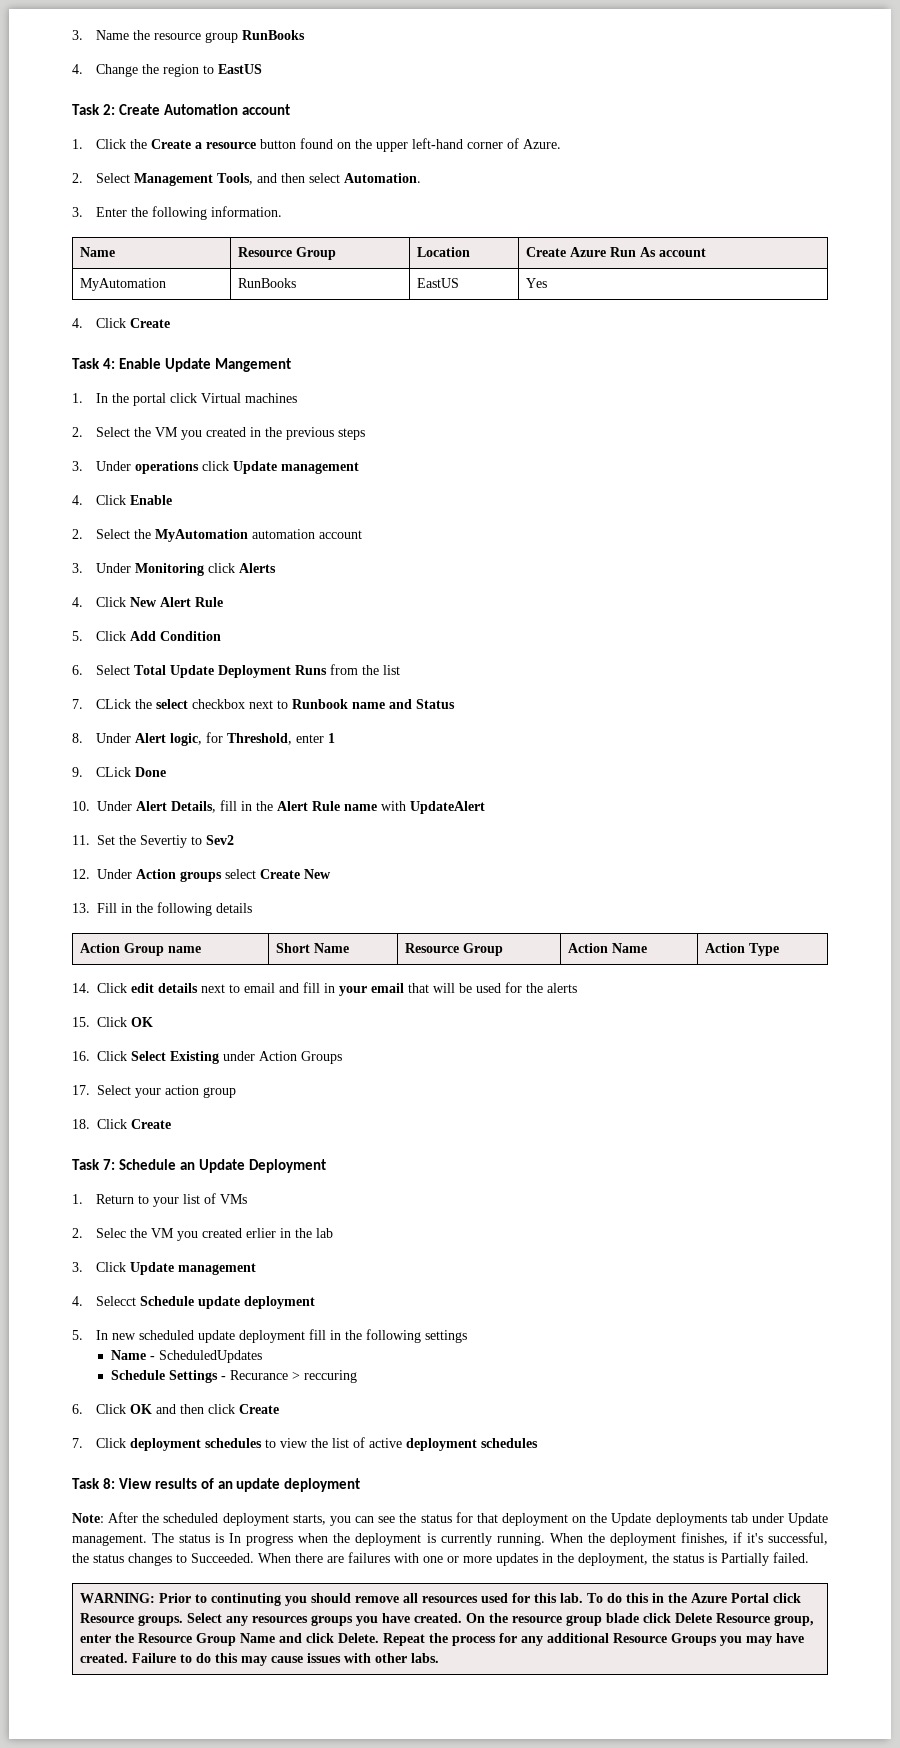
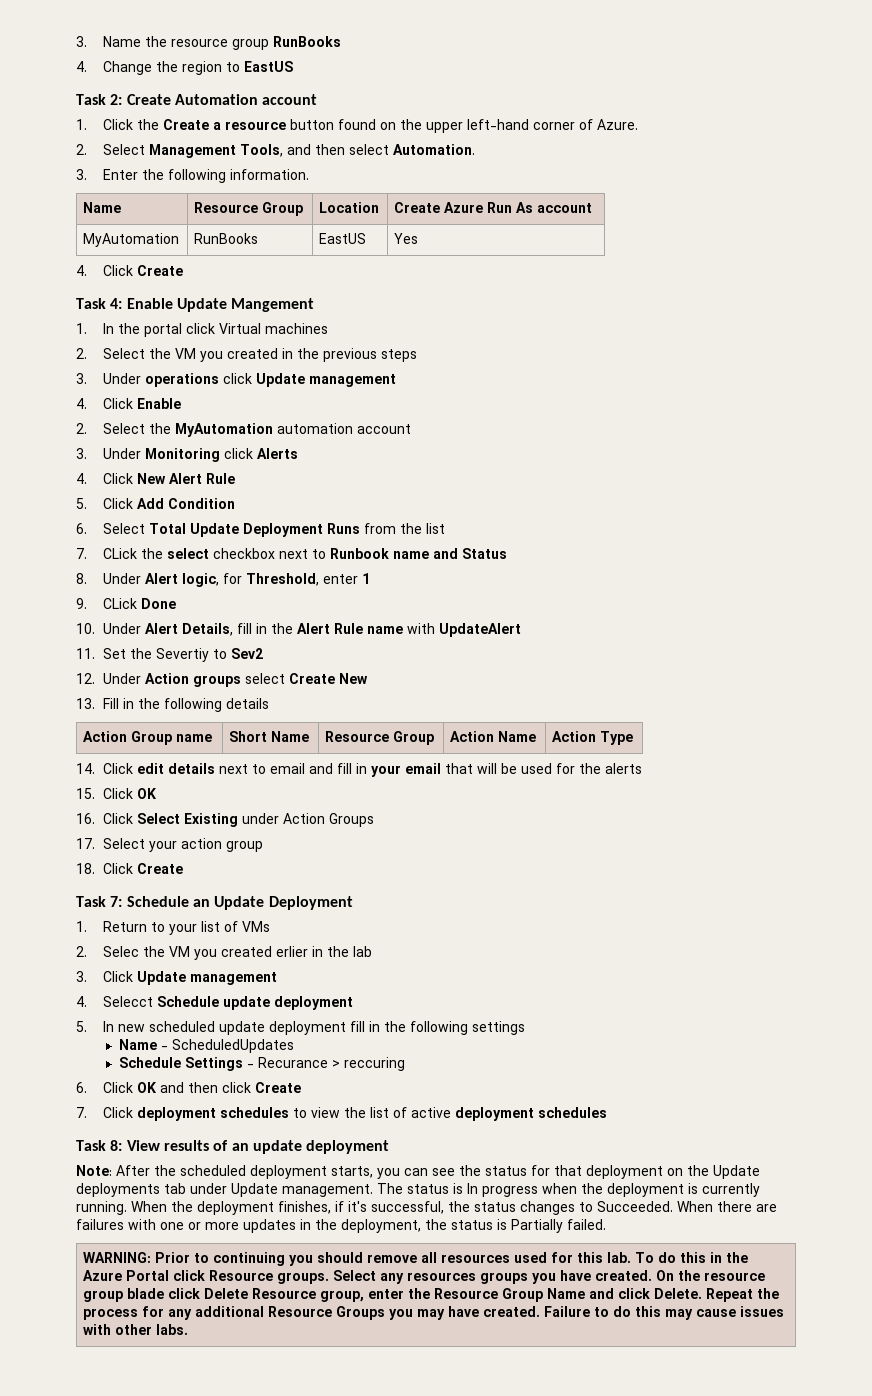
- WARNING: Prior to continuting you should remove all resources used for this lab.
+ WARNING: Prior to continuing you should remove all resources used for this lab.

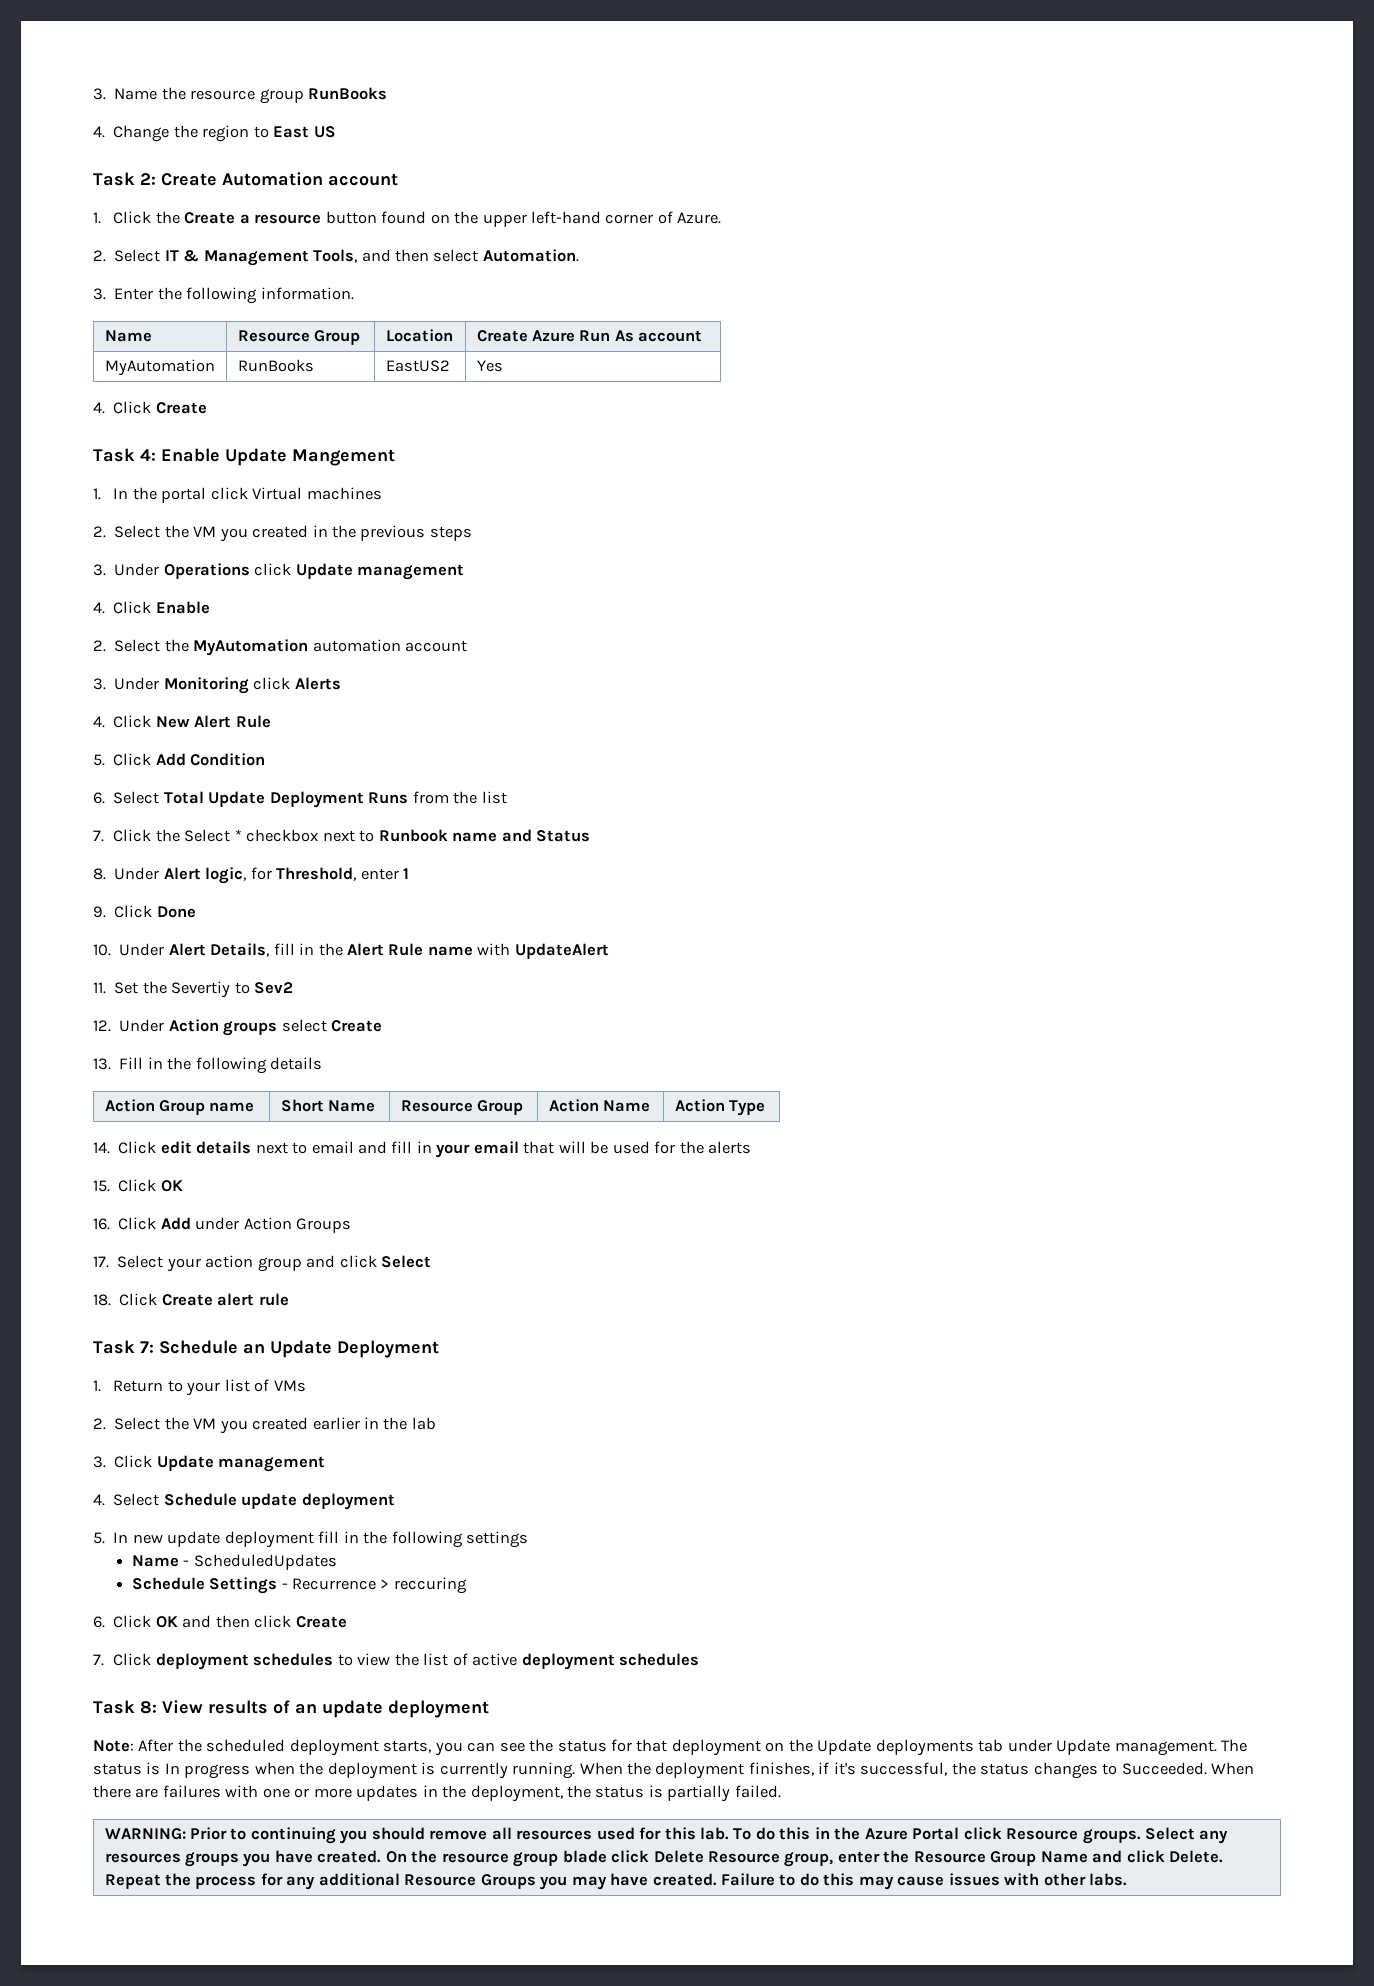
- 4. Change the region to EastUS
+ 4. Change the region to East US
- 2. Select Management Tools, and then select Automation.
+ 2. Select IT & Management Tools, and then select Automation.
- MyAutomation | RunBooks | EastUS | Yes
+ MyAutomation | RunBooks | EastUS2 | Yes
- 3. Under operations click Update management
+ 3. Under Operations click Update management
- 7. CLick the select checkbox next to Runbook name and Status
+ 7. Click the Select * checkbox next to Runbook name and Status
- 9. CLick Done
+ 9. Click Done
- 12. Under Action groups select Create New
+ 12. Under Action groups select Create
- 16. Click Select Existing under Action Groups
+ 16. Click Add under Action Groups
- 17. Select your action group
+ 17. Select your action group and click Select
- 18. Click Create
+ 18. Click Create alert rule
- 2. Selec the VM you created erlier in the lab
+ 2. Select the VM you created earlier in the lab
- 4. Selecct Schedule update deployment
+ 4. Select Schedule update deployment
- 5. In new scheduled update deployment fill in the following settings
+ 5. In new update deployment fill in the following settings
- Schedule Settings - Recurance > reccuring
+ Schedule Settings - Recurrence > reccuring
- When there are failures with one or more updates in the deployment, the status is Partially failed.
+ When there are failures with one or more updates in the deployment, the status is partially failed.

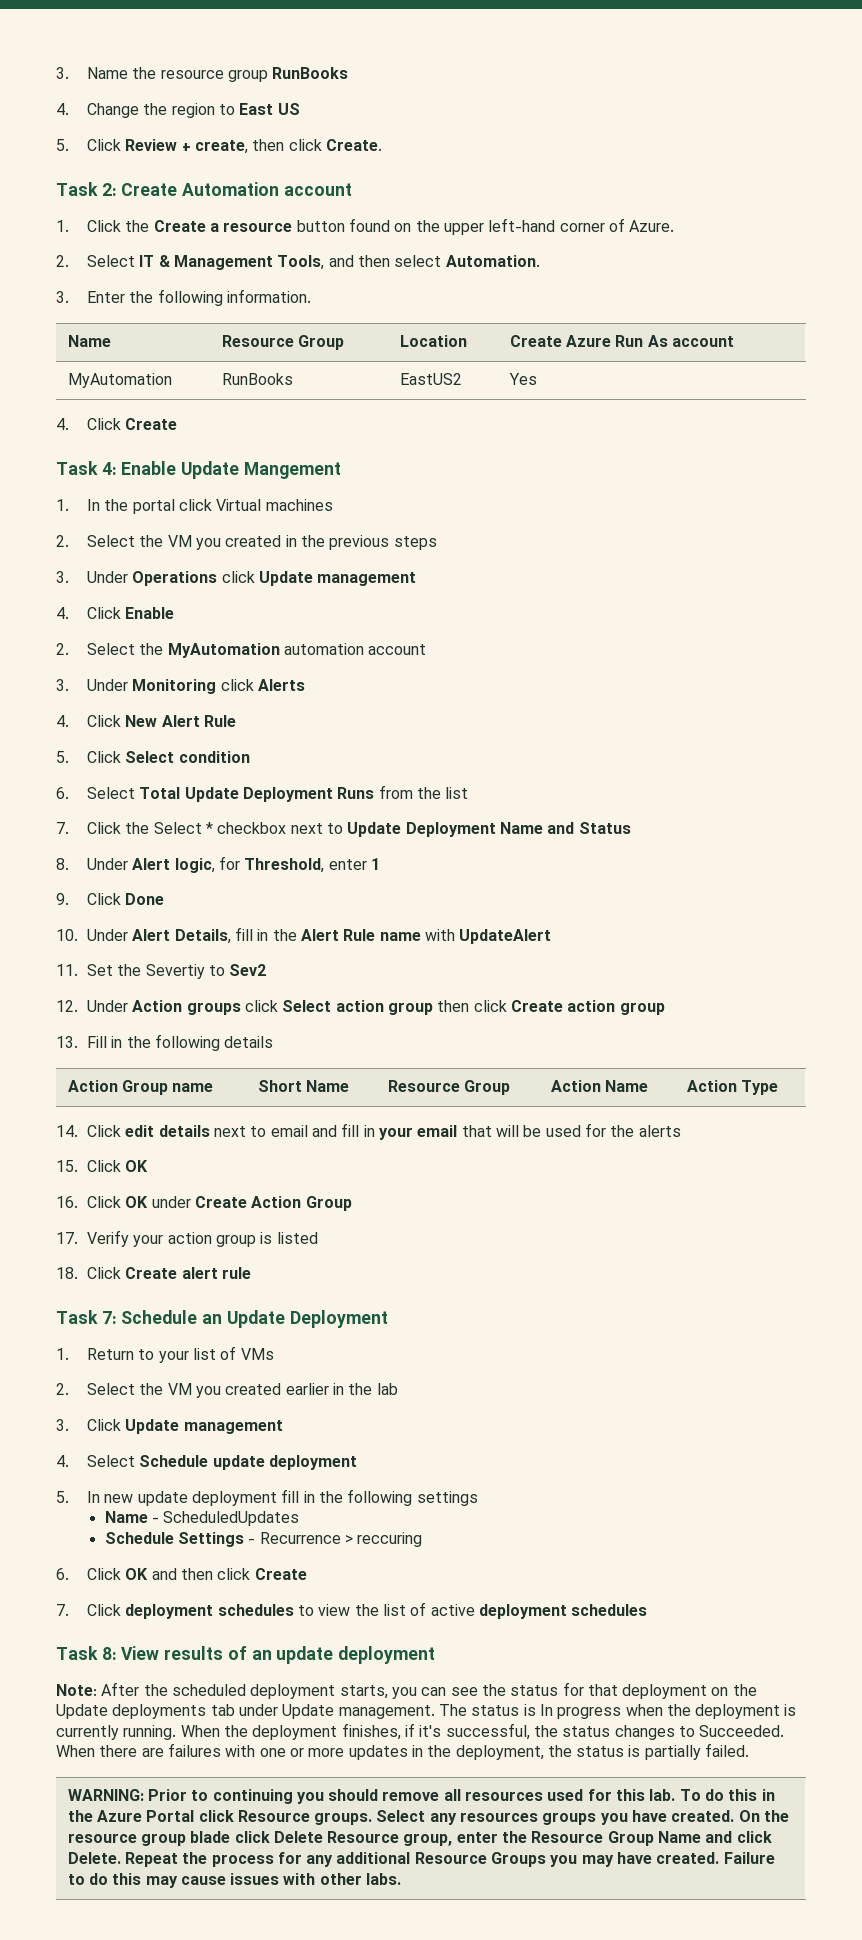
+ 5. Click Review + create, then click Create.
- 5. Click Add Condition
+ 5. Click Select condition
- 7. Click the Select * checkbox next to Runbook name and Status
+ 7. Click the Select * checkbox next to Update Deployment Name and Status
- 12. Under Action groups select Create
+ 12. Under Action groups click Select action group then click Create action group
- 16. Click Add under Action Groups
+ 16. Click OK under Create Action Group
- 17. Select your action group and click Select
+ 17. Verify your action group is listed

